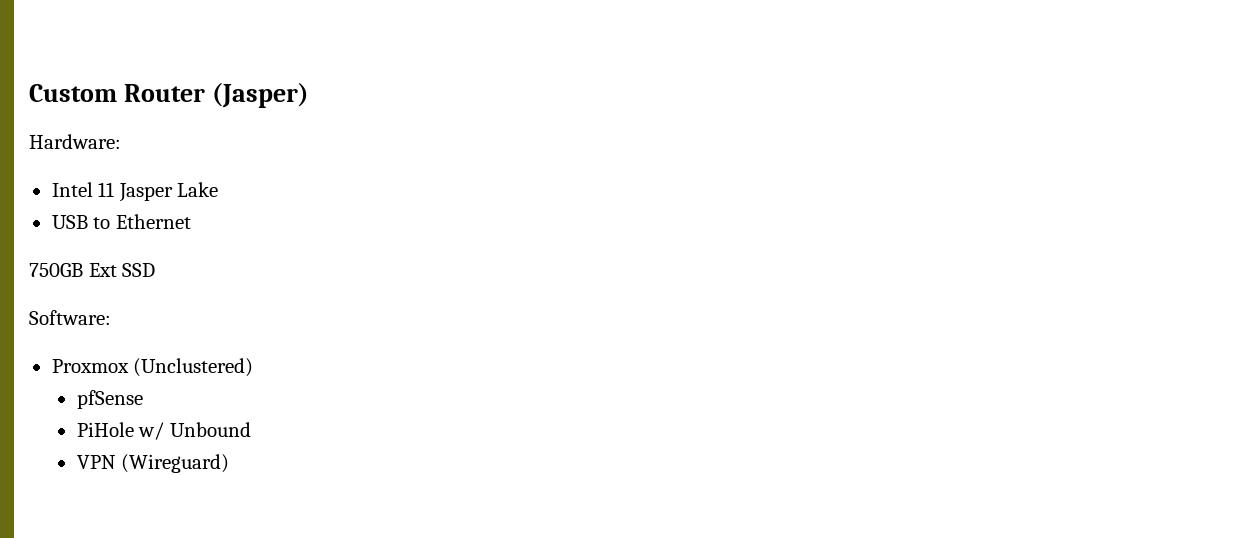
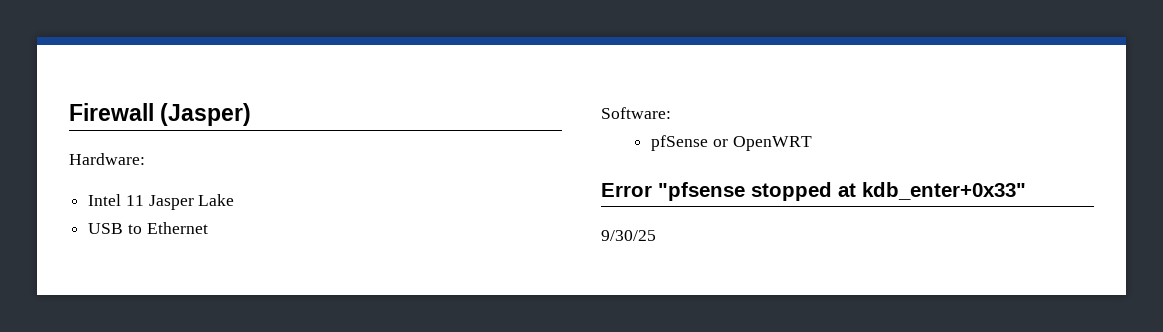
- Custom Router (Jasper)
+ Firewall (Jasper)
- 750GB Ext SSD
  Software:
- Proxmox (Unclustered)
- pfSense
- PiHole w/ Unbound
- VPN (Wireguard)
+ pfSense or OpenWRT
+ Error "pfsense stopped at kdb_enter+0x33"
+ 9/30/25

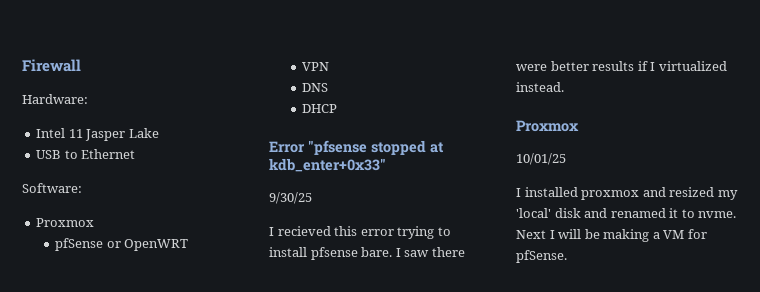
- Firewall (Jasper)
+ Firewall
  Software:
+ Proxmox
+ VPN
+ DNS
+ DHCP
+ I recieved this error trying to install pfsense bare. I saw there were better results if I virtualized instead.
+ Proxmox
+ 10/01/25
+ I installed proxmox and resized my 'local' disk and renamed it to nvme. Next I will be making a VM for pfSense.

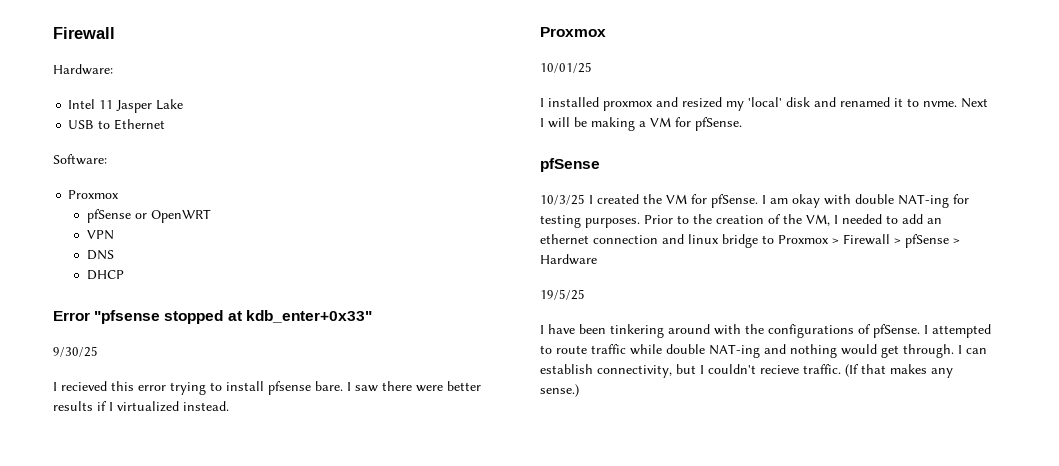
  Next I will be making a VM for pfSense.
+ pfSense
+ 10/3/25 I created the VM for pfSense. I am okay with double NAT-ing for testing purposes. Prior to the creation of the VM, I needed to add an ethernet connection and linux bridge to Proxmox > Firewall > pfSense > Hardware
+ 19/5/25
+ I have been tinkering around with the configurations of pfSense. I attempted to route traffic while double NAT-ing and nothing would get through. I can establish connectivity, but I couldn't recieve traffic. (If that makes any sense.)

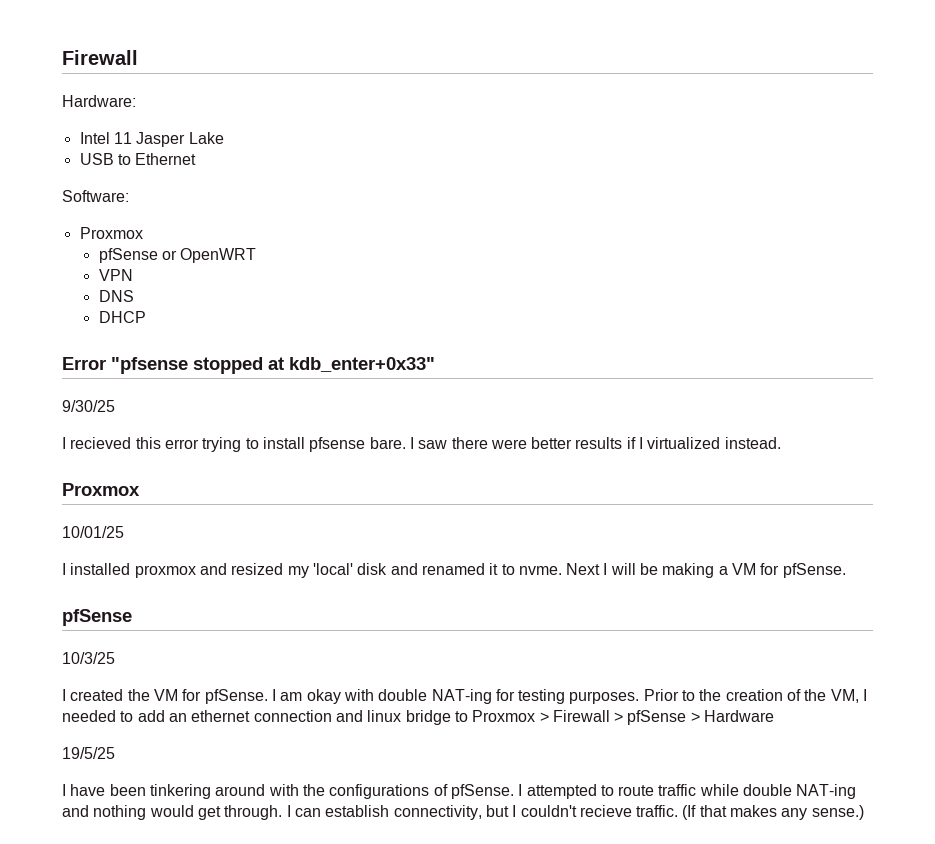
- 10/3/25 I created the VM for pfSense.
+ 10/3/25
+ I created the VM for pfSense.

